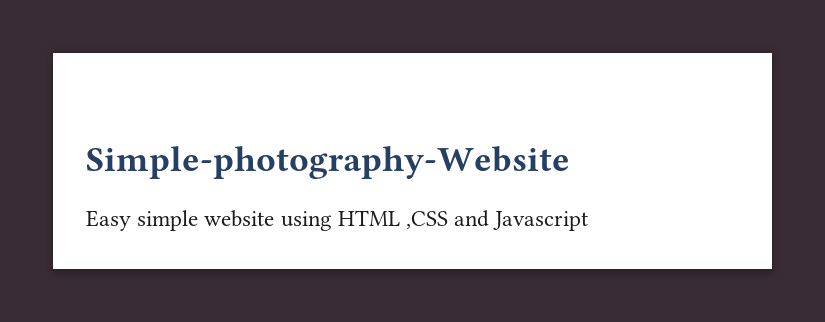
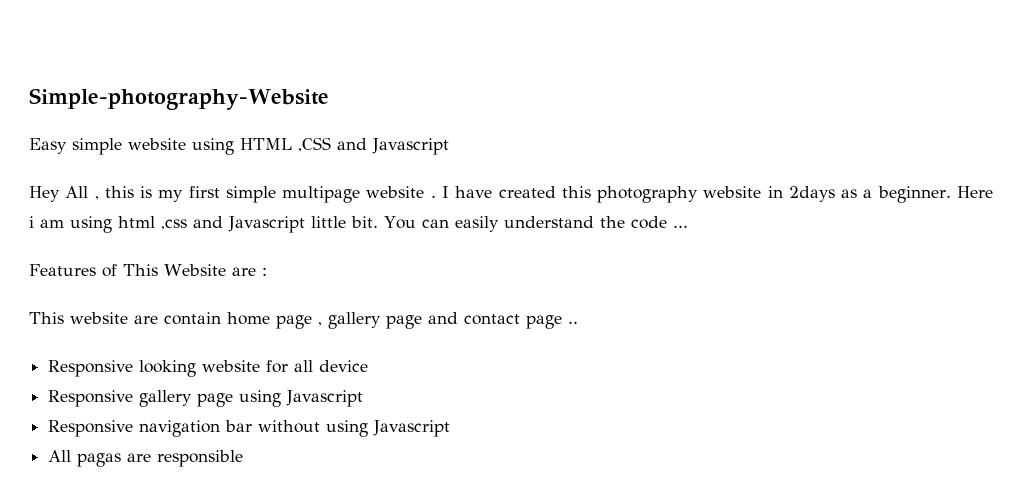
+ Hey All , this is my first simple multipage website . I have created this photography website in 2days as a beginner. Here i am using html ,css and Javascript little bit. You can easily understand the code ...
+ Features of This Website are :
+ This website are contain home page , gallery page and contact page ..
+ Responsive looking website for all device
+ Responsive gallery page using Javascript
+ Responsive navigation bar without using Javascript
+ All pagas are responsible

